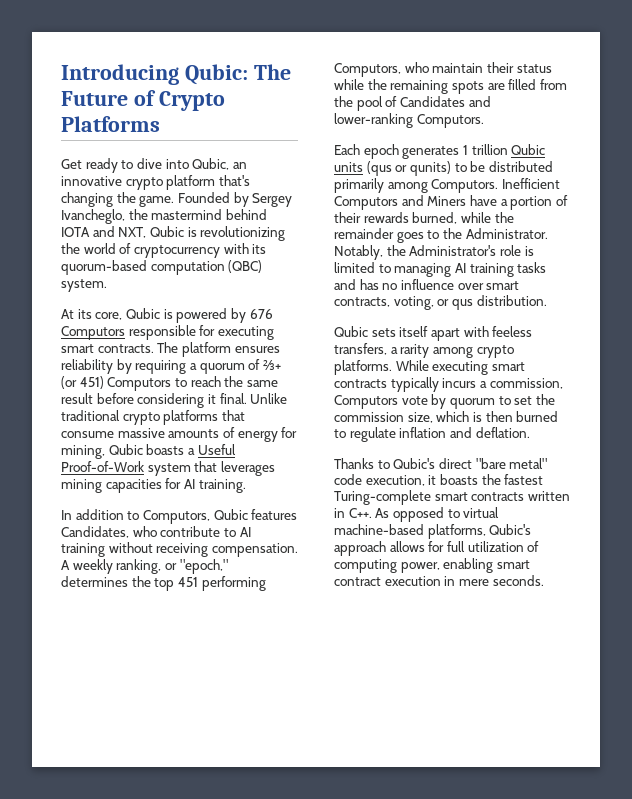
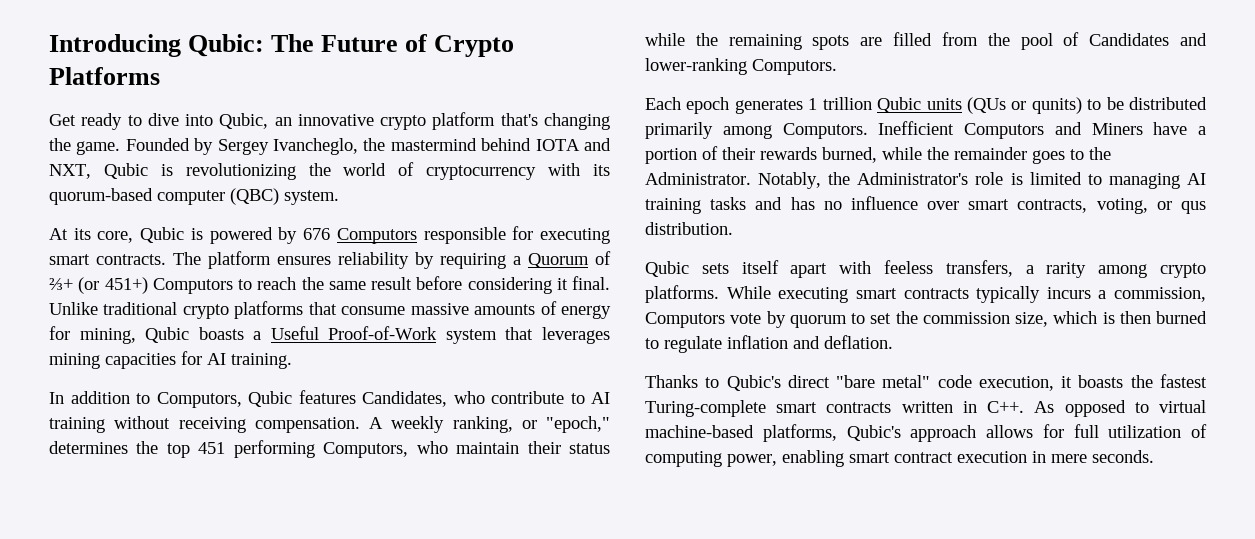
- Founded by Sergey Ivancheglo, the mastermind behind IOTA and NXT, Qubic is revolutionizing the world of cryptocurrency with its quorum-based computation (QBC) system.
+ Founded by Sergey Ivancheglo, the mastermind behind IOTA and NXT, Qubic is revolutionizing the world of cryptocurrency with its quorum-based computer (QBC) system.
- The platform ensures reliability by requiring a quorum of ⅔+ (or 451) Computors to reach the same result before considering it final.
+ The platform ensures reliability by requiring a Quorum of ⅔+ (or 451+) Computors to reach the same result before considering it final.
- Each epoch generates 1 trillion Qubic units (qus or qunits) to be distributed primarily among Computors.
+ Each epoch generates 1 trillion Qubic units (QUs or qunits) to be distributed primarily among Computors.

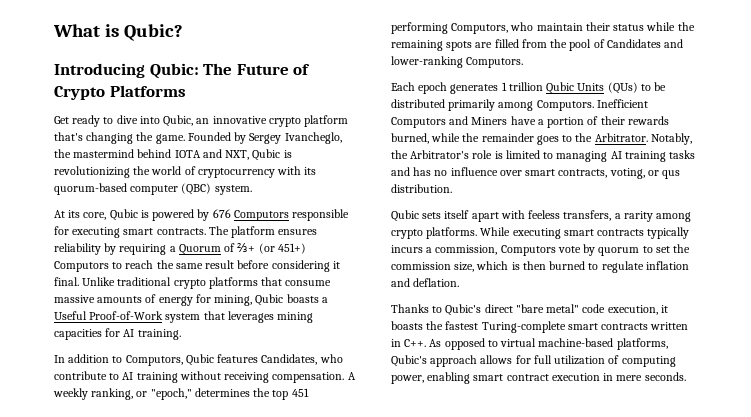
+ What is Qubic?
- Each epoch generates 1 trillion Qubic units (QUs or qunits) to be distributed primarily among Computors.
+ Each epoch generates 1 trillion Qubic Units (QUs) to be distributed primarily among Computors.
- Inefficient Computors and Miners have a portion of their rewards burned, while the remainder goes to the Administrator.
+ Inefficient Computors and Miners have a portion of their rewards burned, while the remainder goes to the Arbitrator.
- Notably, the Administrator's role is limited to managing AI training tasks and has no influence over smart contracts, voting, or qus distribution.
+ Notably, the Arbitrator's role is limited to managing AI training tasks and has no influence over smart contracts, voting, or qus distribution.

